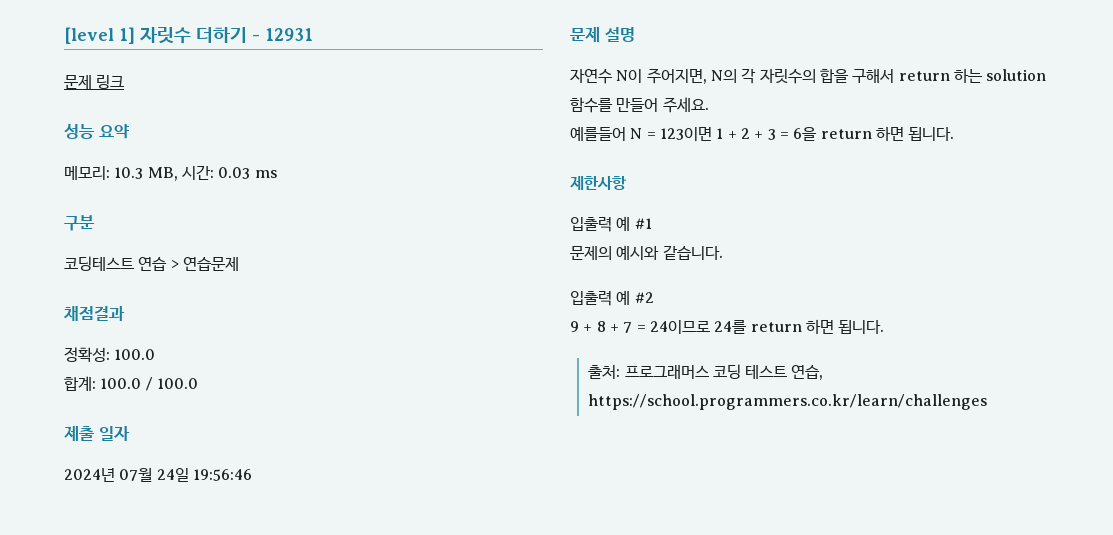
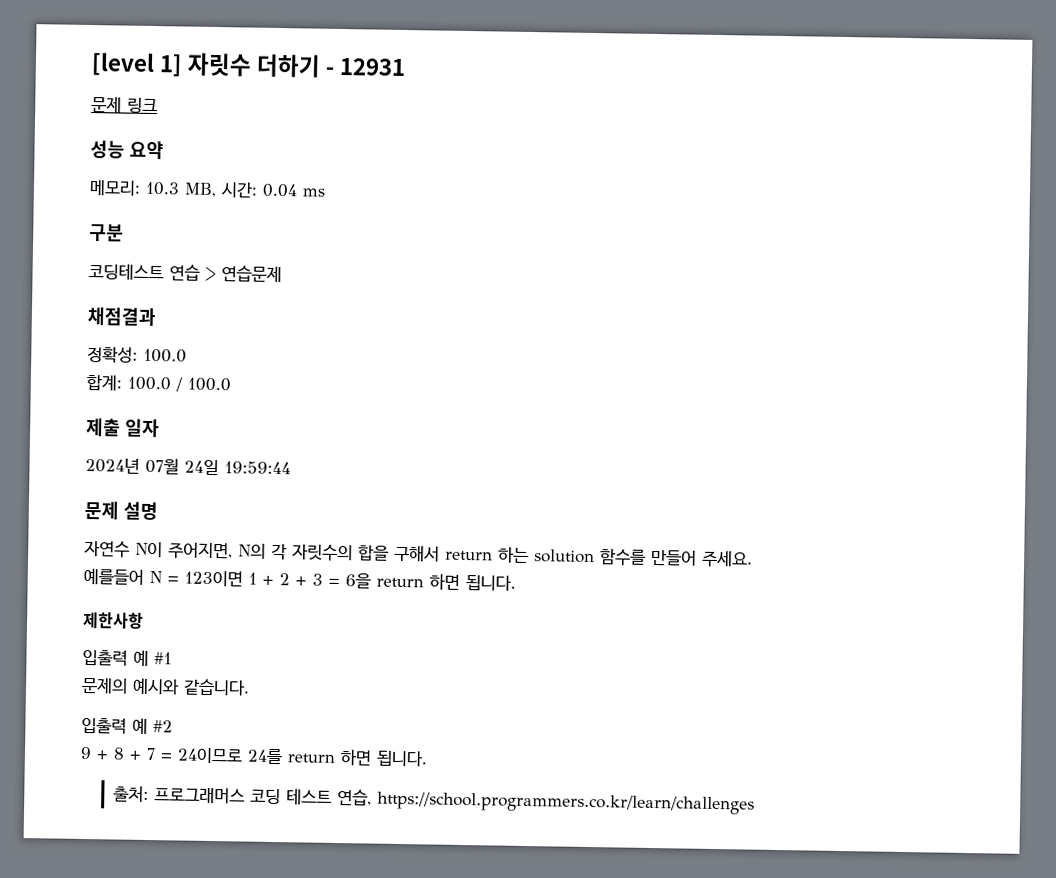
- 메모리: 10.3 MB, 시간: 0.03 ms
+ 메모리: 10.3 MB, 시간: 0.04 ms
- 2024년 07월 24일 19:56:46
+ 2024년 07월 24일 19:59:44

